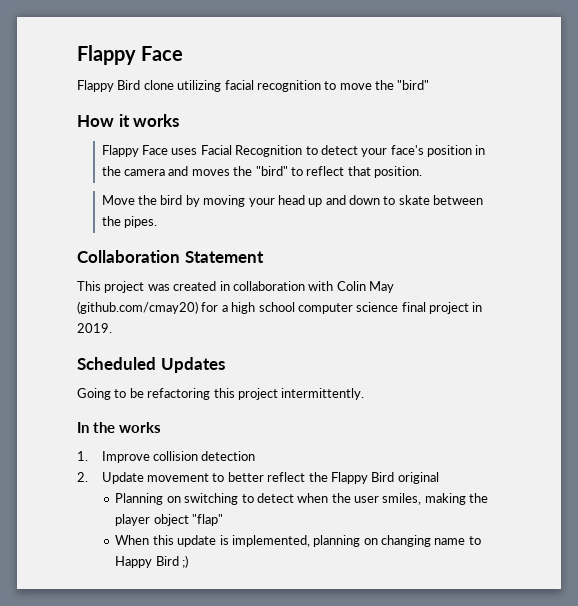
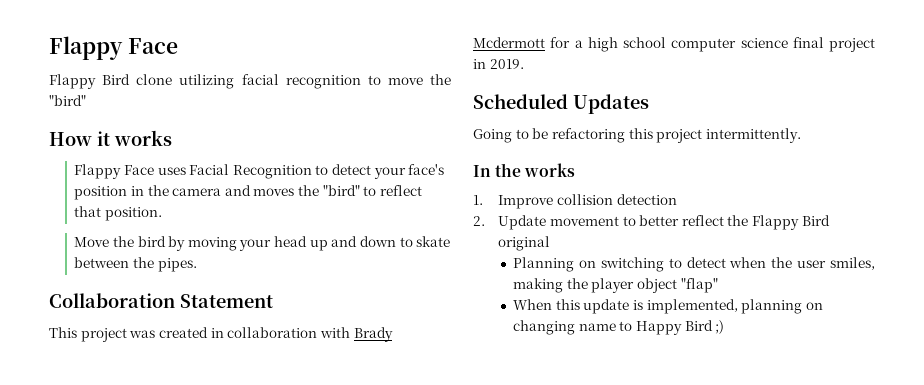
- This project was created in collaboration with Colin May (github.com/cmay20) for a high school computer science final project in 2019.
+ This project was created in collaboration with Brady Mcdermott for a high school computer science final project in 2019.

